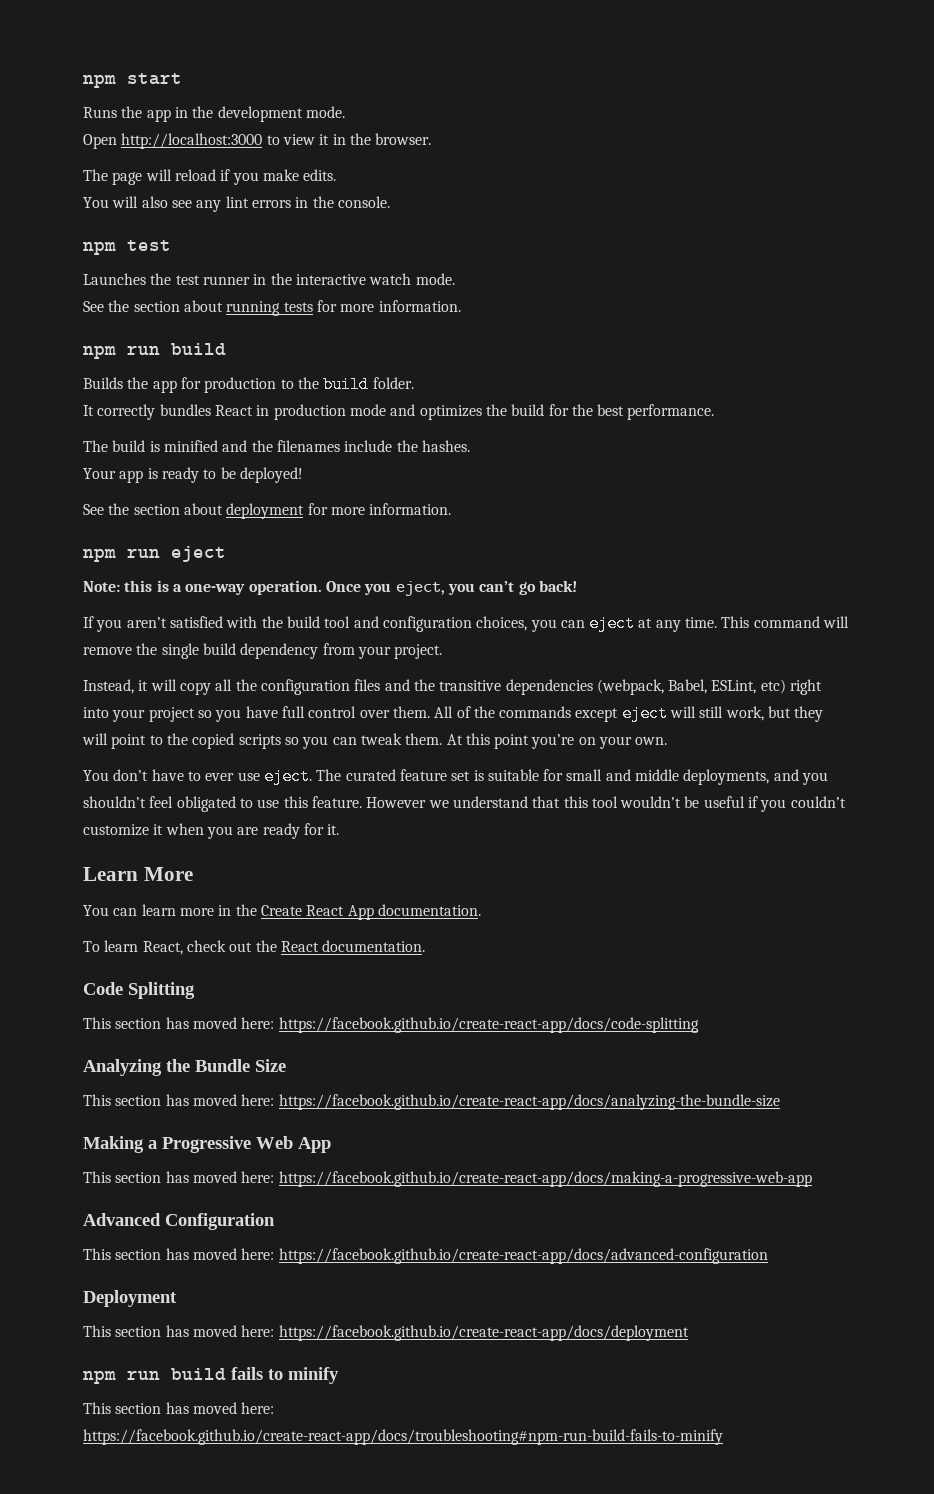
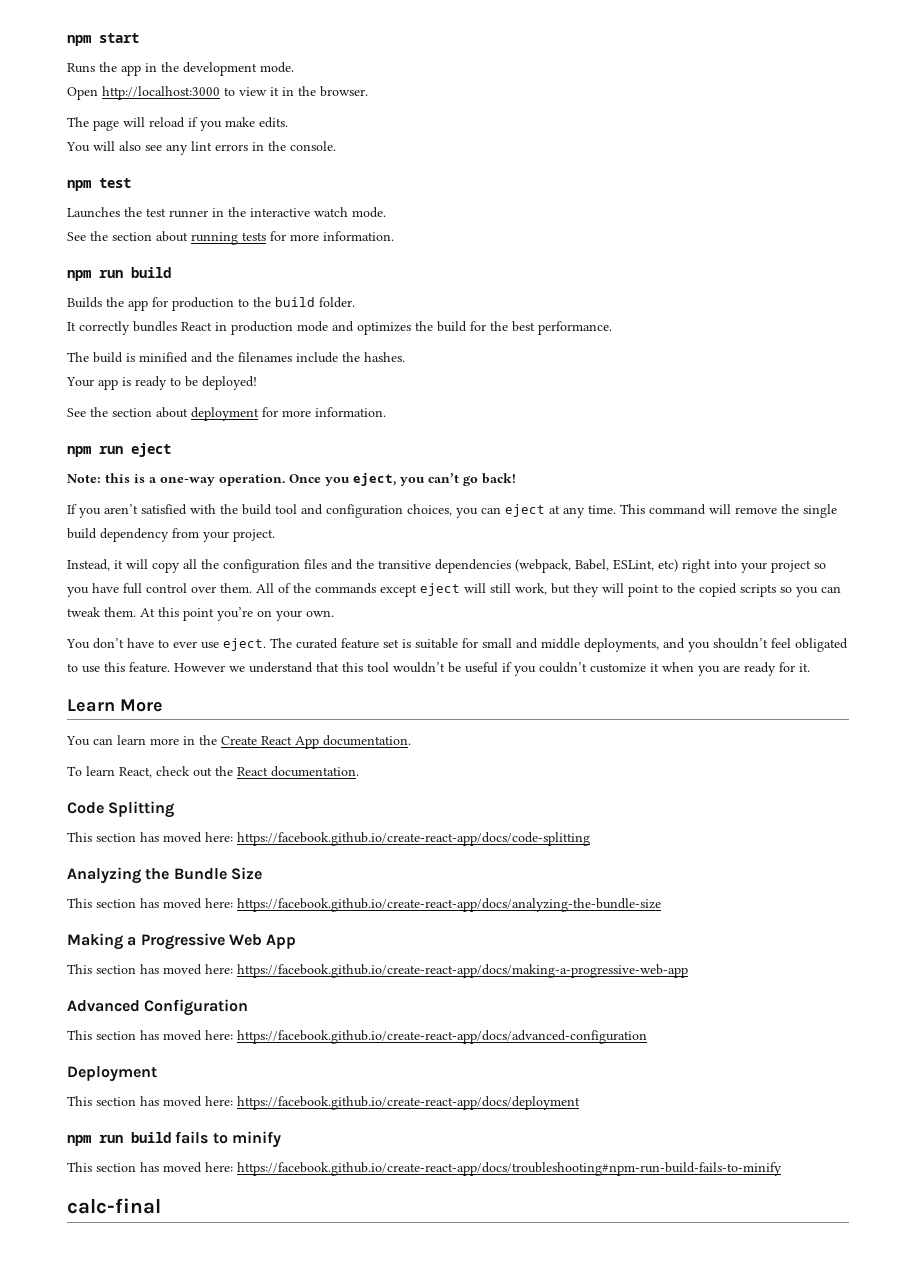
+ calc-final

